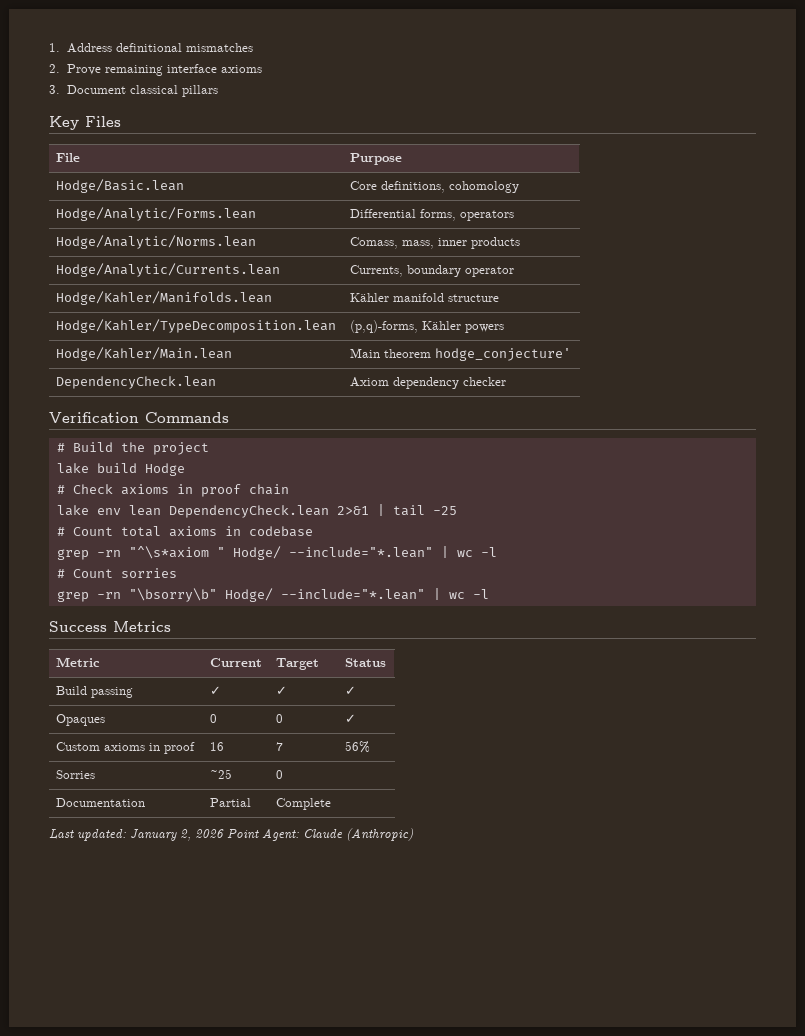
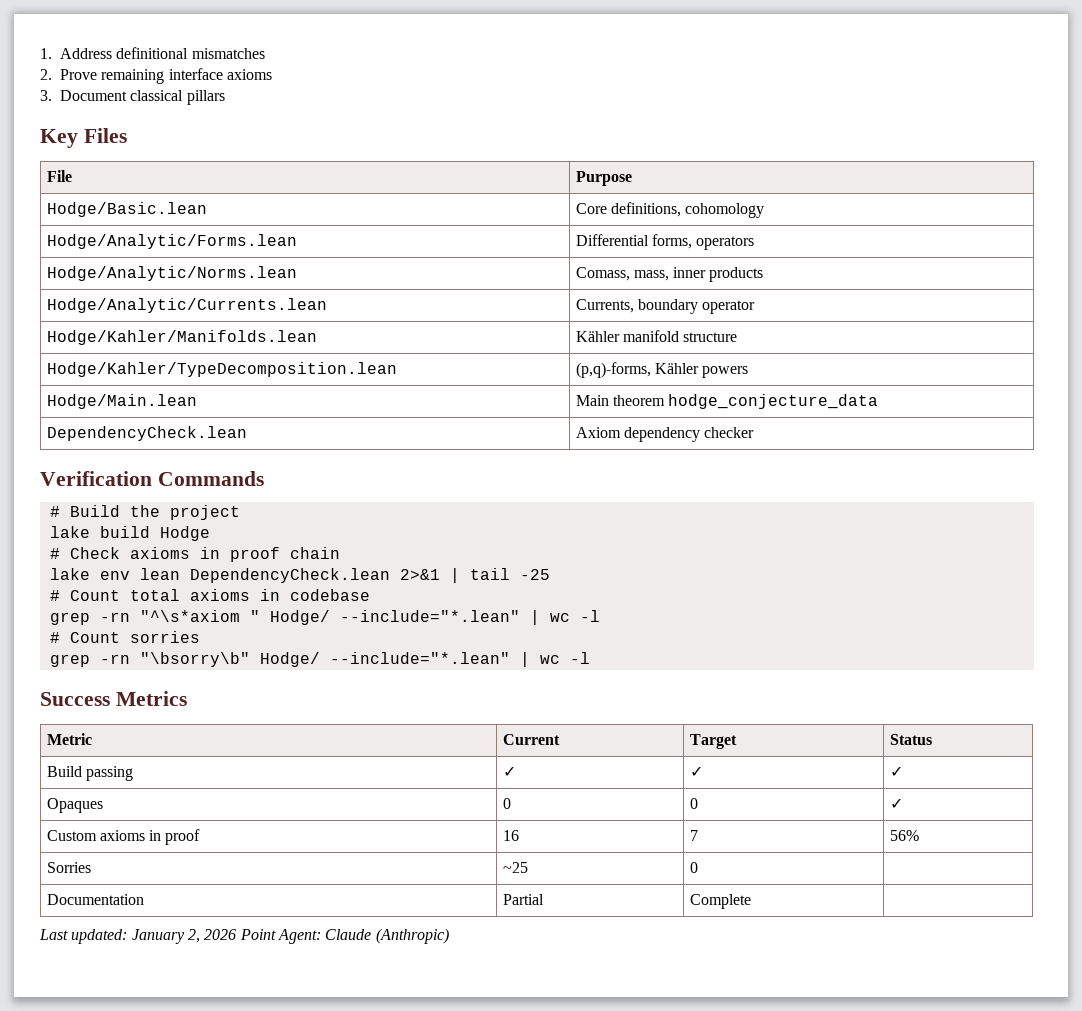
- Hodge/Kahler/Main.lean | Main theorem hodge_conjecture'
+ Hodge/Main.lean | Main theorem hodge_conjecture_data

